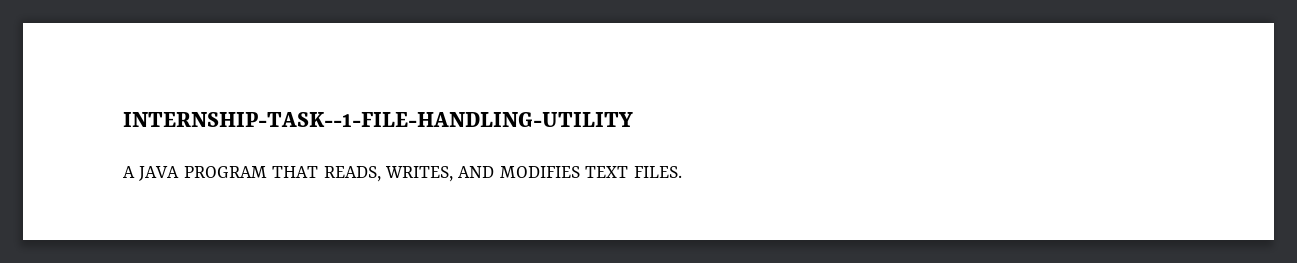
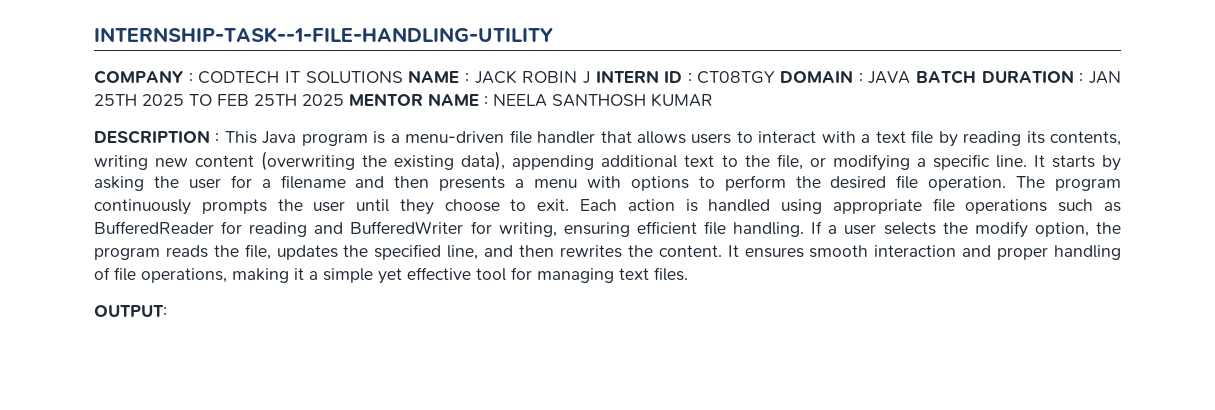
- A JAVA PROGRAM THAT READS, WRITES, AND MODIFIES TEXT FILES.
+ COMPANY : CODTECH IT SOLUTIONS NAME : JACK ROBIN J INTERN ID : CT08TGY DOMAIN : JAVA BATCH DURATION : JAN 25TH 2025 TO FEB 25TH 2025 MENTOR NAME : NEELA SANTHOSH KUMAR
+ DESCRIPTION : This Java program is a menu-driven file handler that allows users to interact with a text file by reading its contents, writing new content (overwriting the existing data), appending additional text to the file, or modifying a specific line. It starts by asking the user for a filename and then presents a menu with options to perform the desired file operation. The program continuously prompts the user until they choose to exit. Each action is handled using appropriate file operations such as BufferedReader for reading and BufferedWriter for writing, ensuring efficient file handling. If a user selects the modify option, the program reads the file, updates the specified line, and then rewrites the content. It ensures smooth interaction and proper handling of file operations, making it a simple yet effective tool for managing text files.
+ OUTPUT:

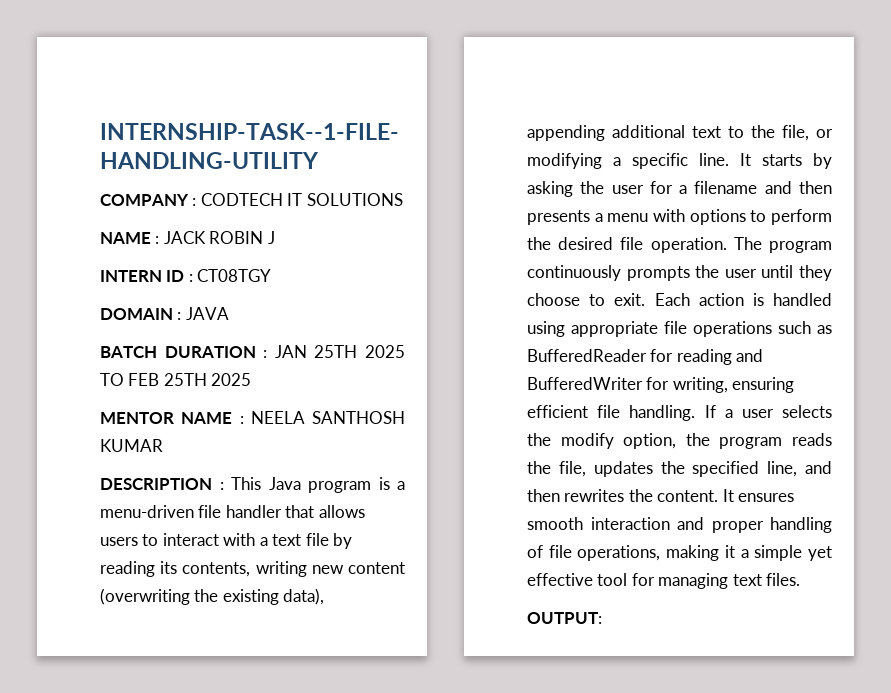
- COMPANY : CODTECH IT SOLUTIONS NAME : JACK ROBIN J INTERN ID : CT08TGY DOMAIN : JAVA BATCH DURATION : JAN 25TH 2025 TO FEB 25TH 2025 MENTOR NAME : NEELA SANTHOSH KUMAR
+ COMPANY : CODTECH IT SOLUTIONS
+ NAME : JACK ROBIN J
+ INTERN ID : CT08TGY
+ DOMAIN : JAVA
+ BATCH DURATION : JAN 25TH 2025 TO FEB 25TH 2025
+ MENTOR NAME : NEELA SANTHOSH KUMAR

